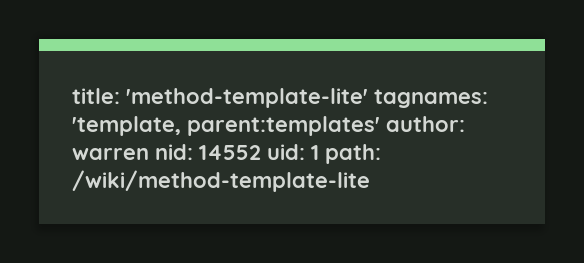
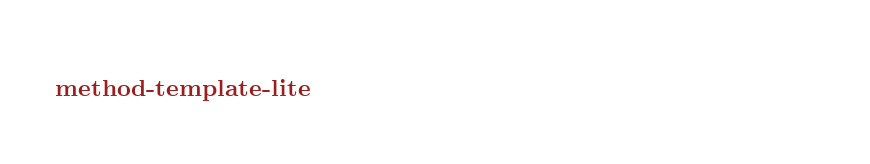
- title: 'method-template-lite' tagnames: 'template, parent:templates' author: warren nid: 14552 uid: 1 path: /wiki/method-template-lite
+ method-template-lite

